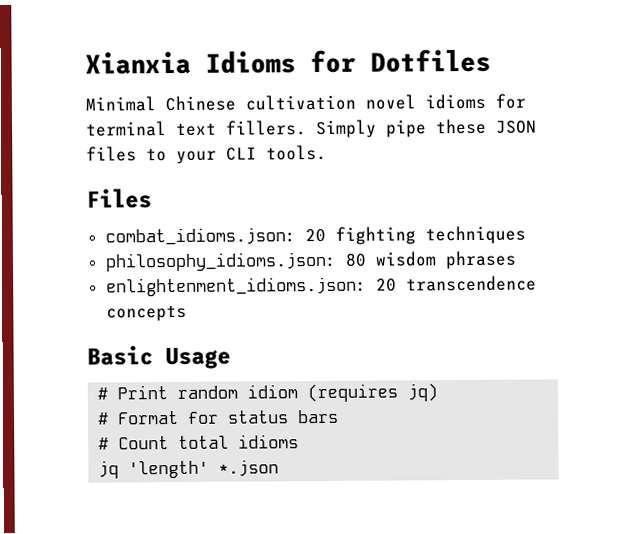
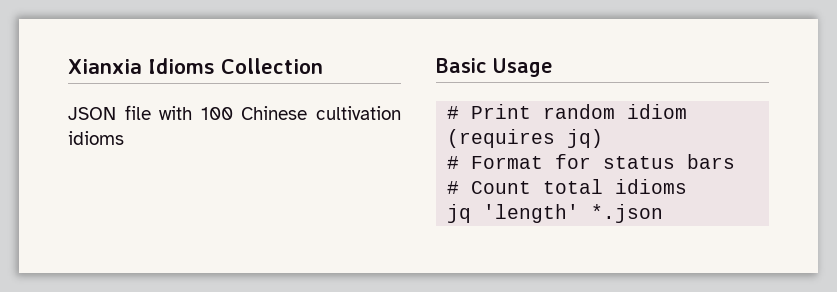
- Xianxia Idioms for Dotfiles
- Minimal Chinese cultivation novel idioms for terminal text fillers. Simply pipe these JSON files to your CLI tools.
- Files
- combat_idioms.json: 20 fighting techniques
- philosophy_idioms.json: 80 wisdom phrases
- enlightenment_idioms.json: 20 transcendence concepts
+ Xianxia Idioms Collection
+ JSON file with 100 Chinese cultivation idioms

